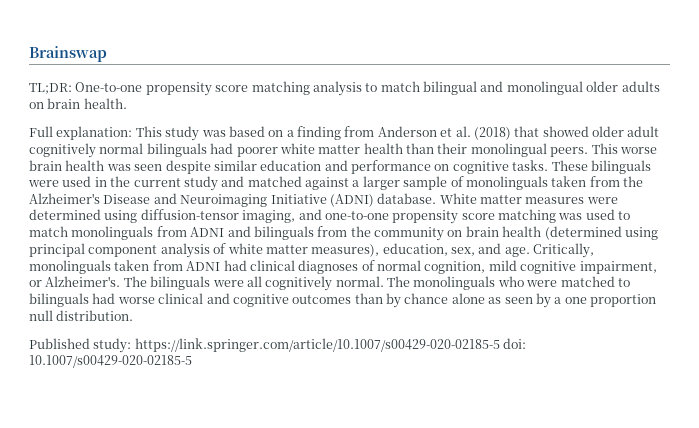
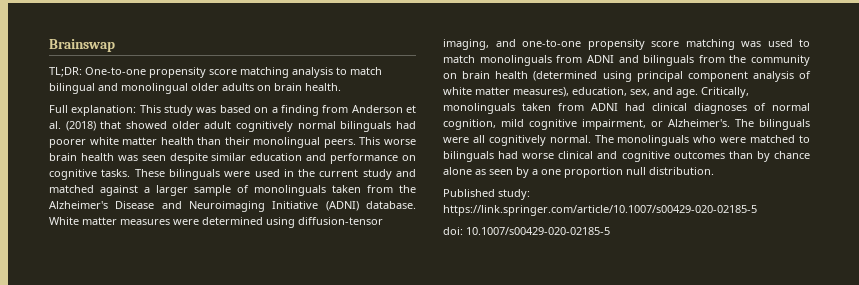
- Published study: https://link.springer.com/article/10.1007/s00429-020-02185-5 doi: 10.1007/s00429-020-02185-5
+ Published study: https://link.springer.com/article/10.1007/s00429-020-02185-5
+ doi: 10.1007/s00429-020-02185-5

